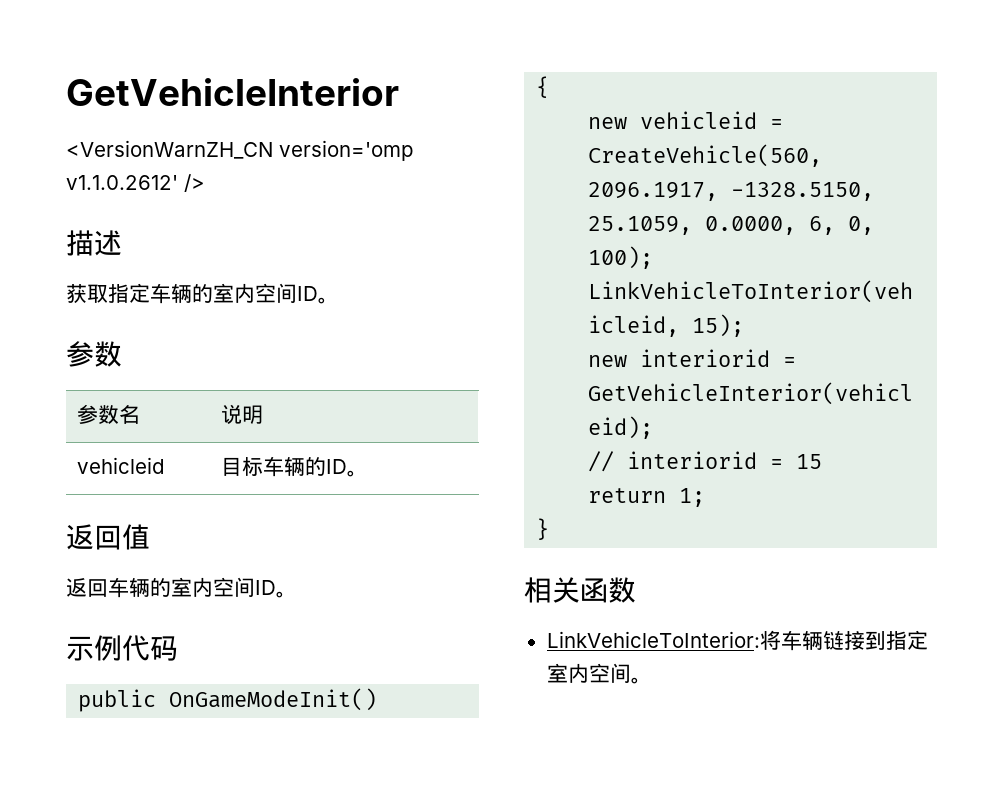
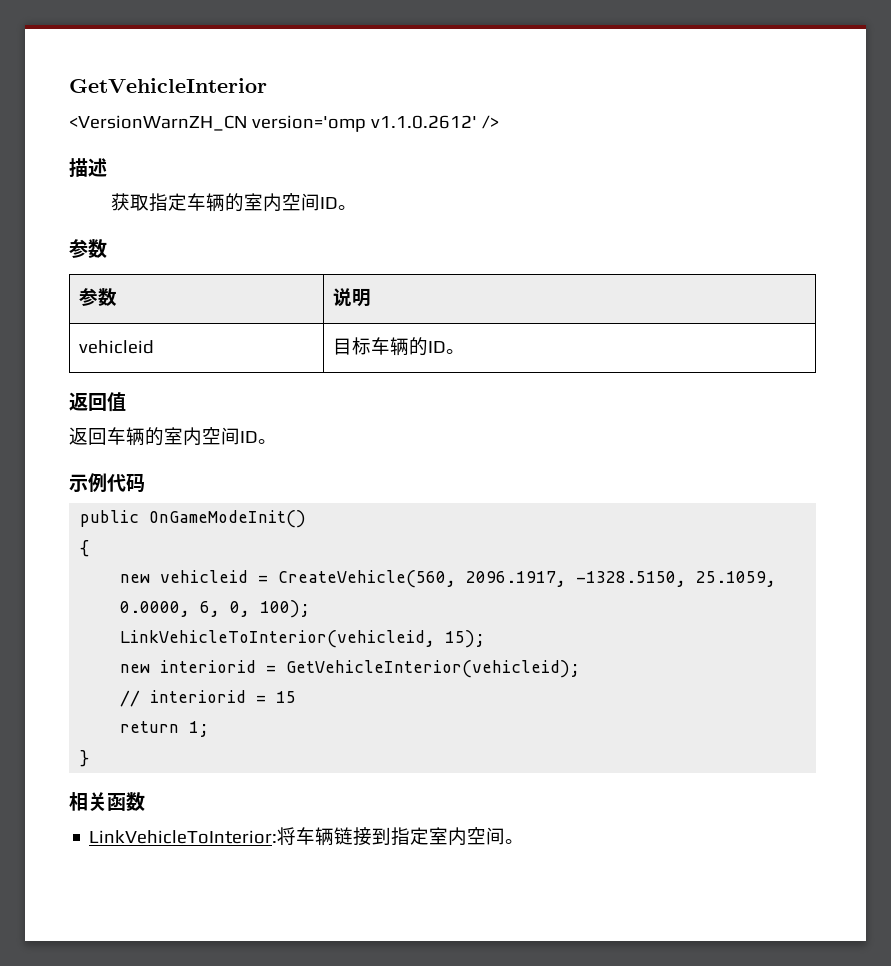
- 参数名 | 说明
+ 参数 | 说明

